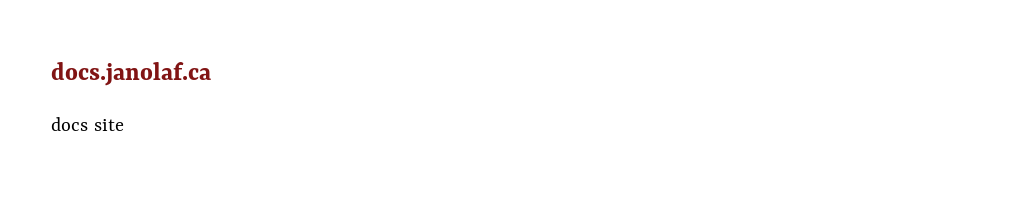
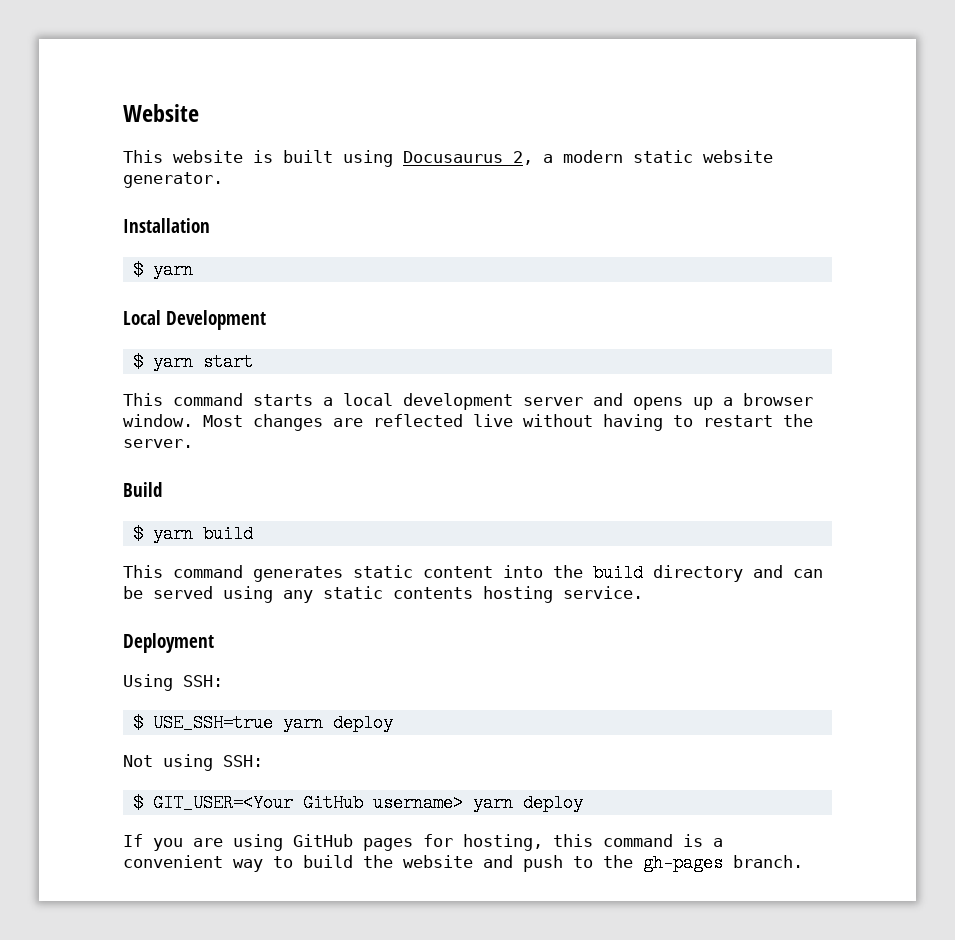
- docs.janolaf.ca
- docs site
+ Website
+ This website is built using Docusaurus 2, a modern static website generator.
+ Installation
+ $ yarn
+ Local Development
+ $ yarn start
+ This command starts a local development server and opens up a browser window. Most changes are reflected live without having to restart the server.
+ Build
+ $ yarn build
+ This command generates static content into the build directory and can be served using any static contents hosting service.
+ Deployment
+ Using SSH:
+ $ USE_SSH=true yarn deploy
+ Not using SSH:
+ $ GIT_USER=<Your GitHub username> yarn deploy
+ If you are using GitHub pages for hosting, this command is a convenient way to build the website and push to the gh-pages branch.

